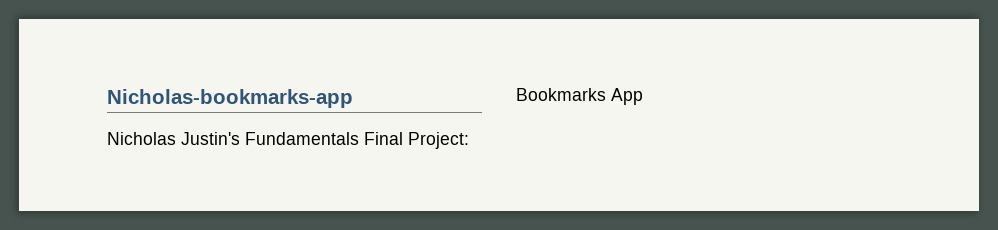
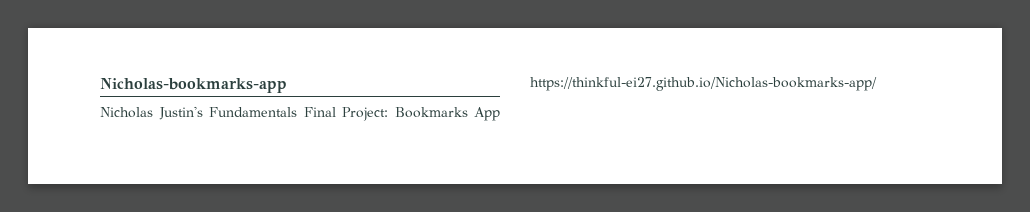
- Nicholas Justin's Fundamentals Final Project: Bookmarks App
+ Nicholas Justin's Fundamentals Final Project: Bookmarks App https://thinkful-ei27.github.io/Nicholas-bookmarks-app/

